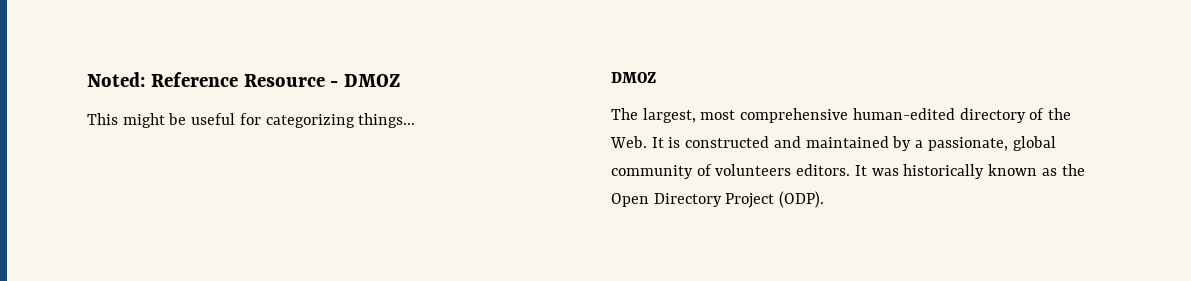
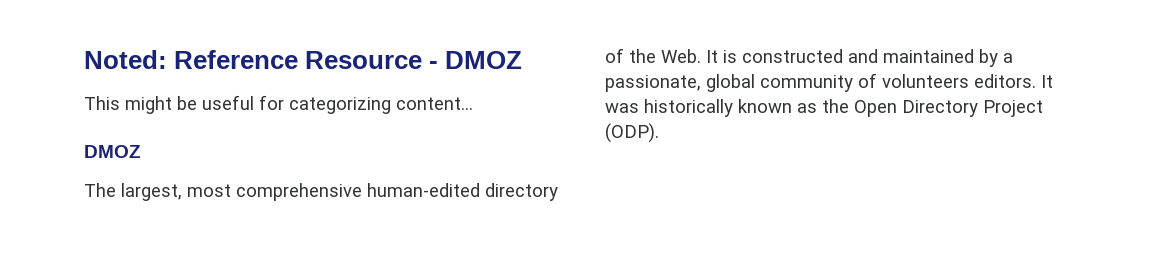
- This might be useful for categorizing things...
+ This might be useful for categorizing content...

